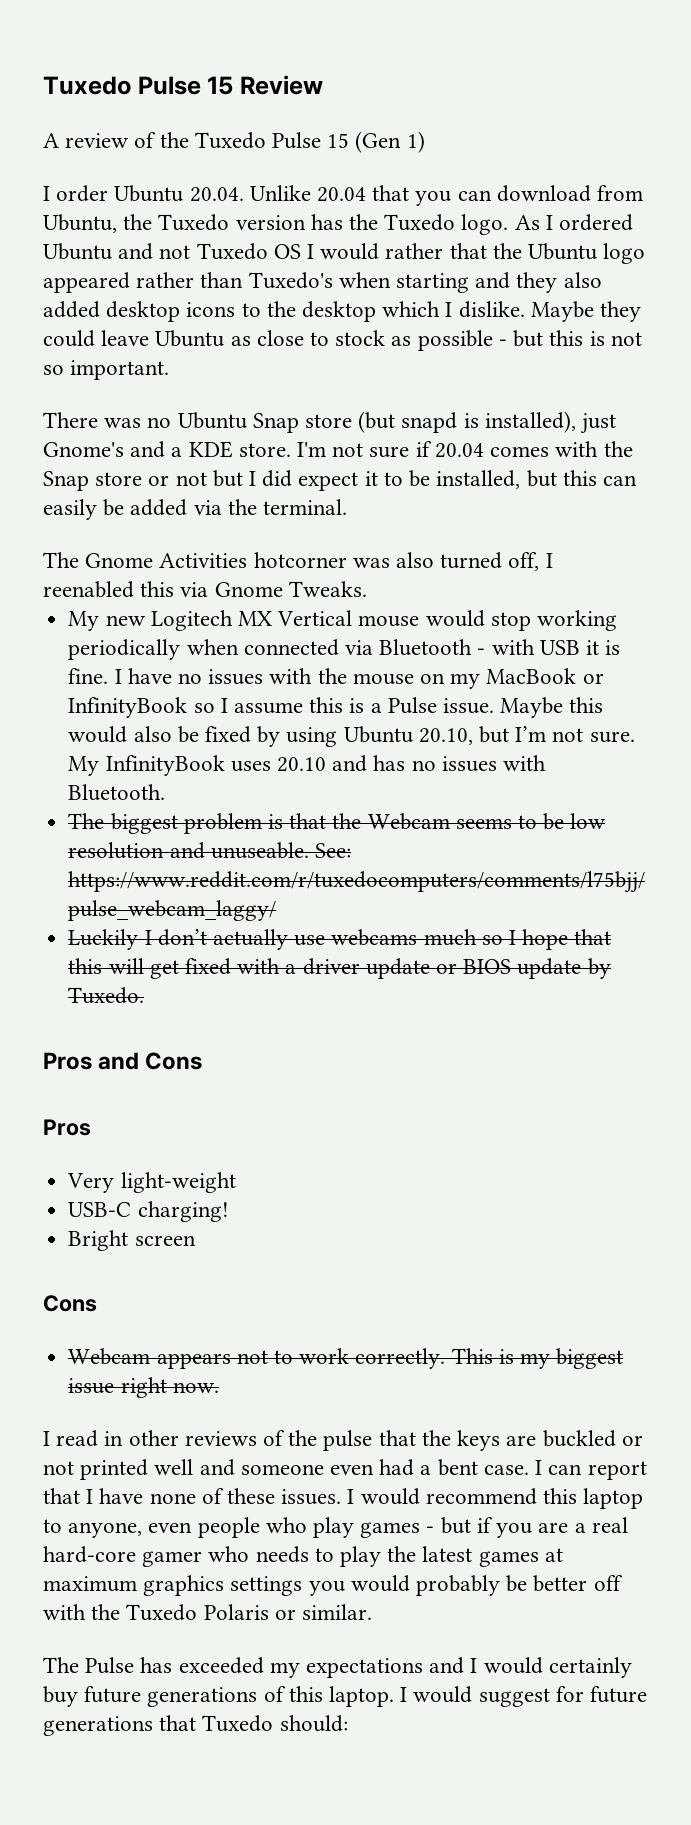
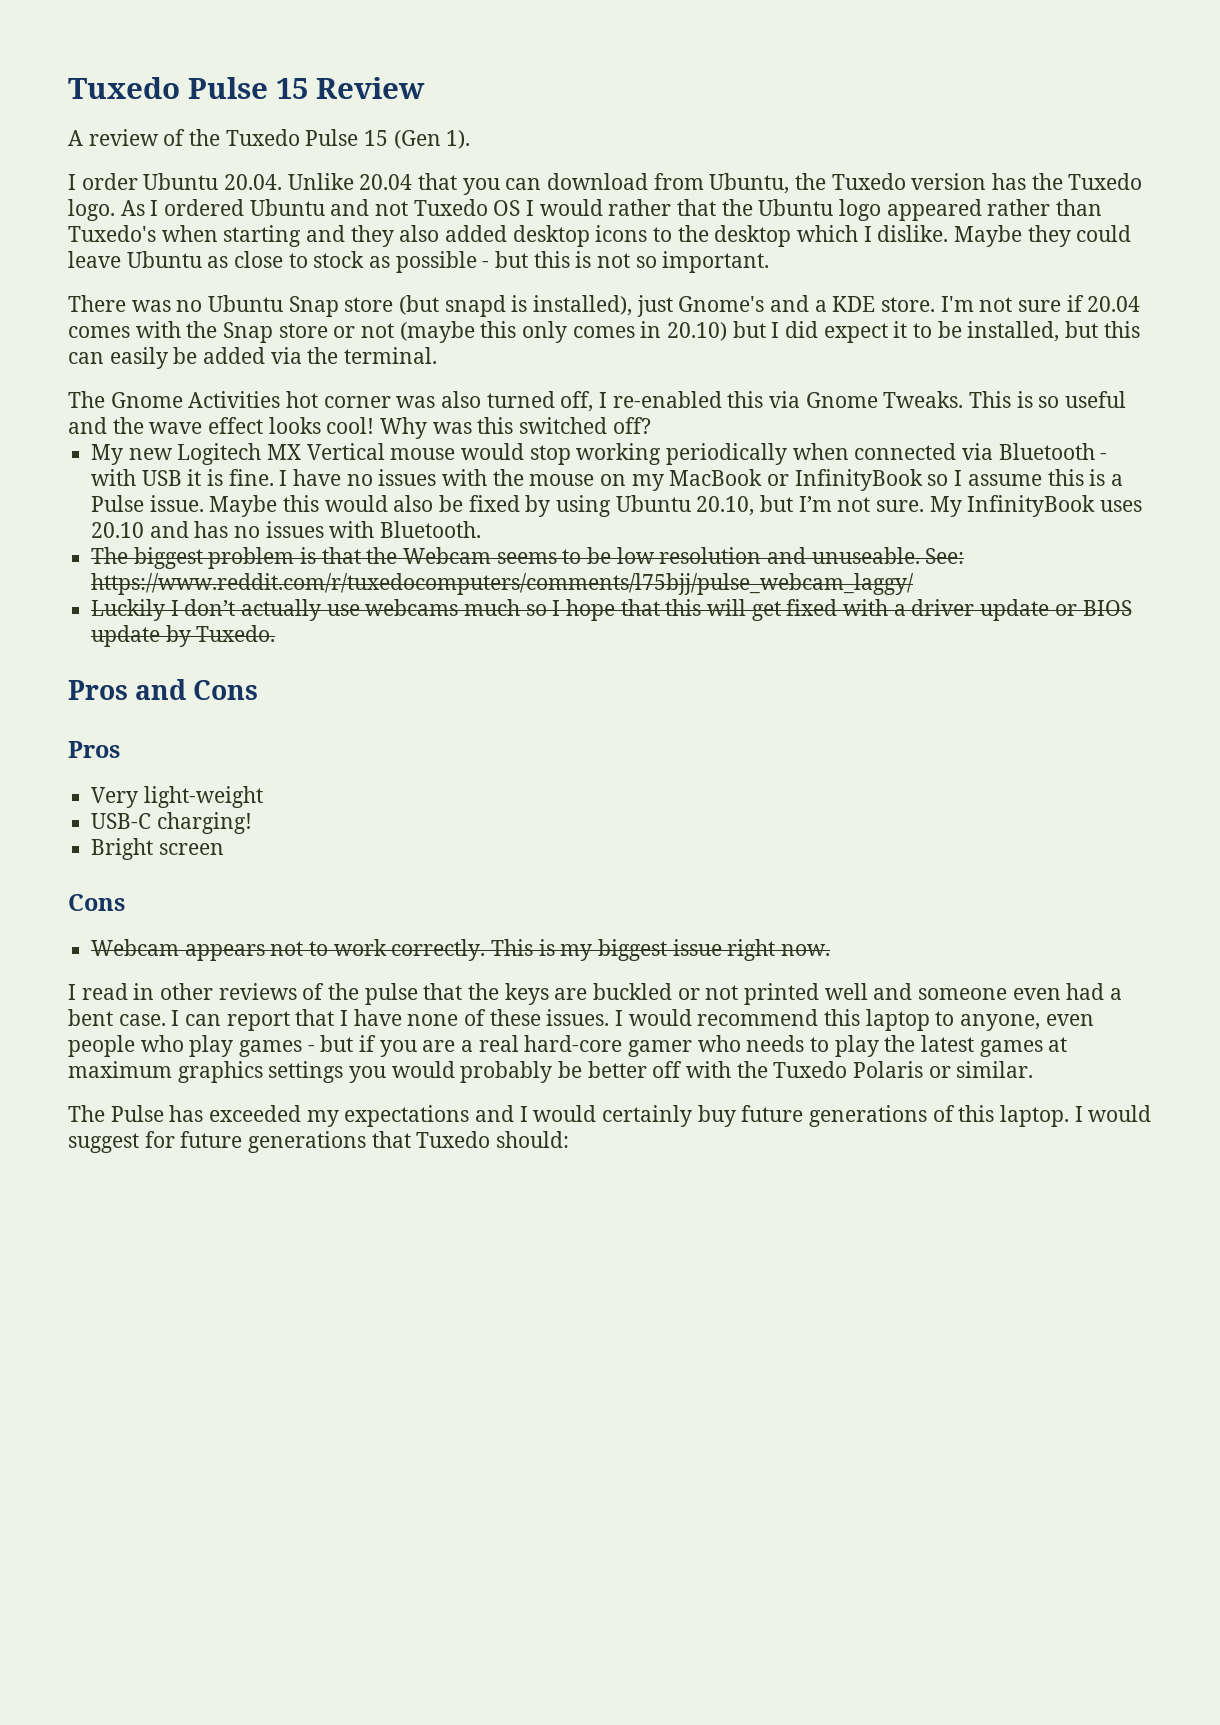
- A review of the Tuxedo Pulse 15 (Gen 1)
+ A review of the Tuxedo Pulse 15 (Gen 1).
- I'm not sure if 20.04 comes with the Snap store or not but I did expect it to be installed, but this can easily be added via the terminal.
+ I'm not sure if 20.04 comes with the Snap store or not (maybe this only comes in 20.10) but I did expect it to be installed, but this can easily be added via the terminal.
- The Gnome Activities hotcorner was also turned off, I reenabled this via Gnome Tweaks.
+ The Gnome Activities hot corner was also turned off, I re-enabled this via Gnome Tweaks. This is so useful and the wave effect looks cool! Why was this switched off?

